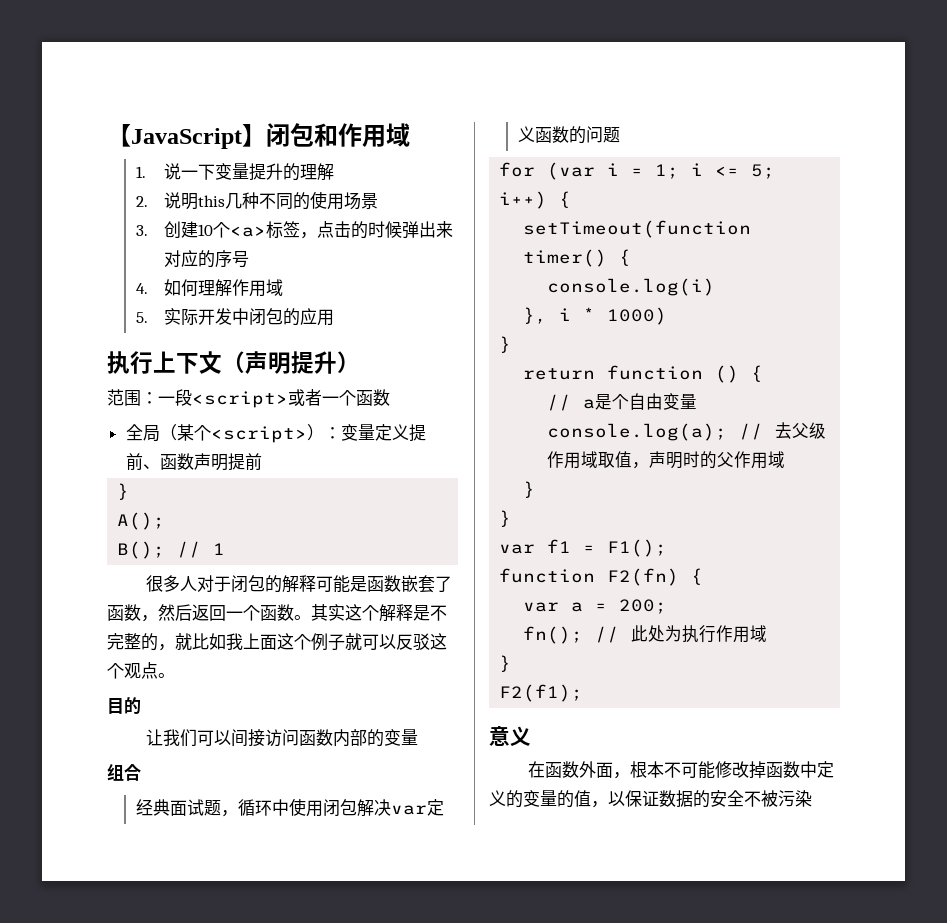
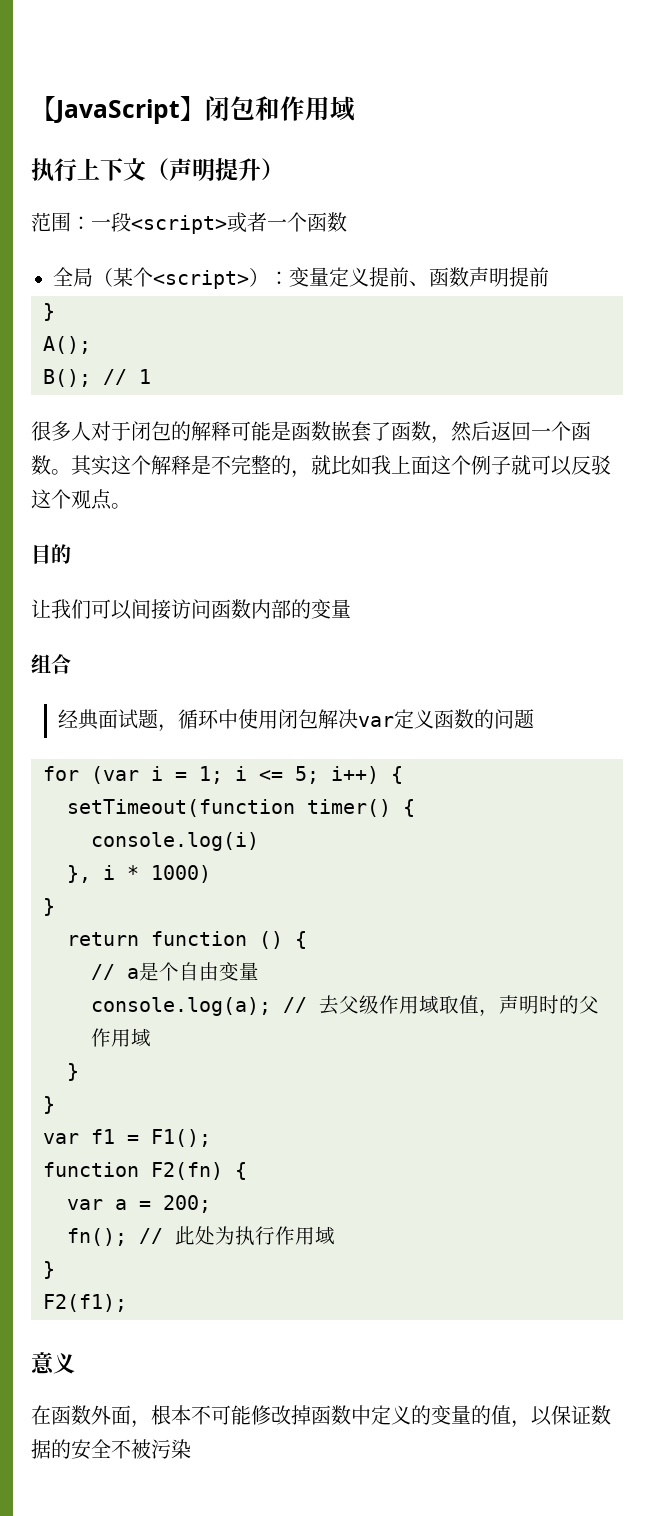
- 1.说一下变量提升的理解
- 2.说明this几种不同的使用场景
- 3.创建10个<a>标签，点击的时候弹出来对应的序号
- 4.如何理解作用域
- 5.实际开发中闭包的应用

